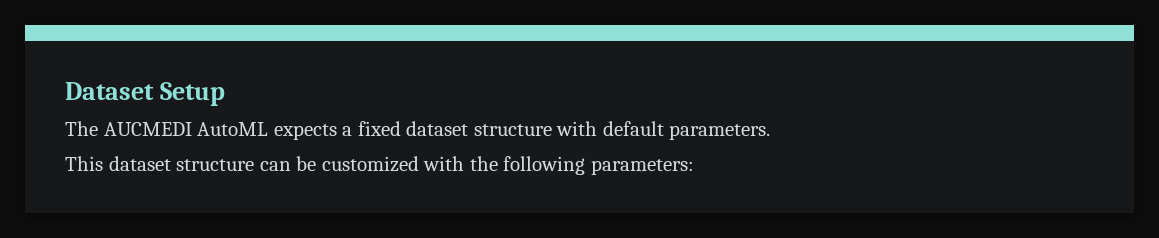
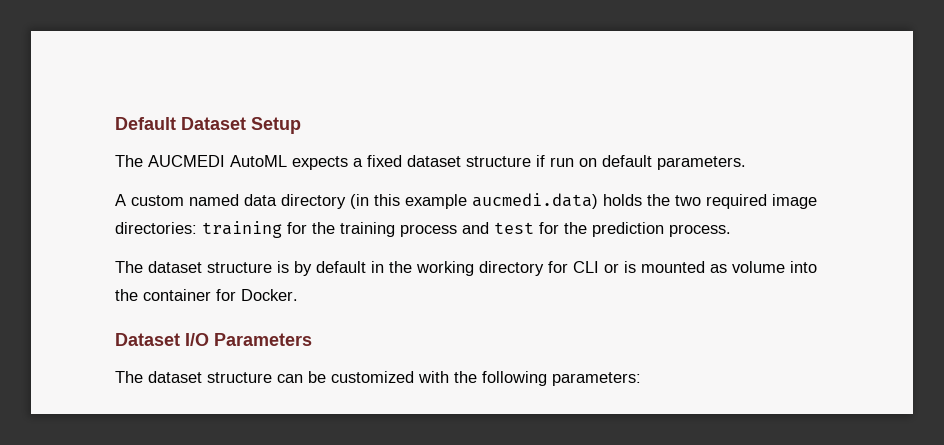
- Dataset Setup
+ Default Dataset Setup
- The AUCMEDI AutoML expects a fixed dataset structure with default parameters.
+ The AUCMEDI AutoML expects a fixed dataset structure if run on default parameters.
- This dataset structure can be customized with the following parameters:
+ A custom named data directory (in this example aucmedi.data) holds the two required image directories: training for the training process and test for the prediction process.
+ The dataset structure is by default in the working directory for CLI or is mounted as volume into the container for Docker.
+ Dataset I/O Parameters
+ The dataset structure can be customized with the following parameters:

